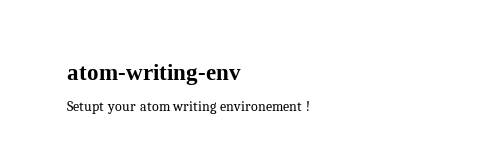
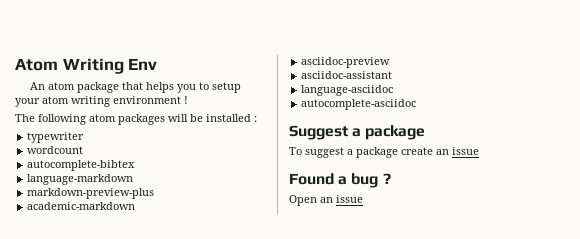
- atom-writing-env
- Setupt your atom writing environement !
+ Atom Writing Env
+ An atom package that helps you to setup your atom writing environment !
+ The following atom packages will be installed :
+ typewriter
+ wordcount
+ autocomplete-bibtex
+ language-markdown
+ markdown-preview-plus
+ academic-markdown
+ asciidoc-preview
+ asciidoc-assistant
+ language-asciidoc
+ autocomplete-asciidoc
+ Suggest a package
+ To suggest a package create an issue
+ Found a bug ?
+ Open an issue

